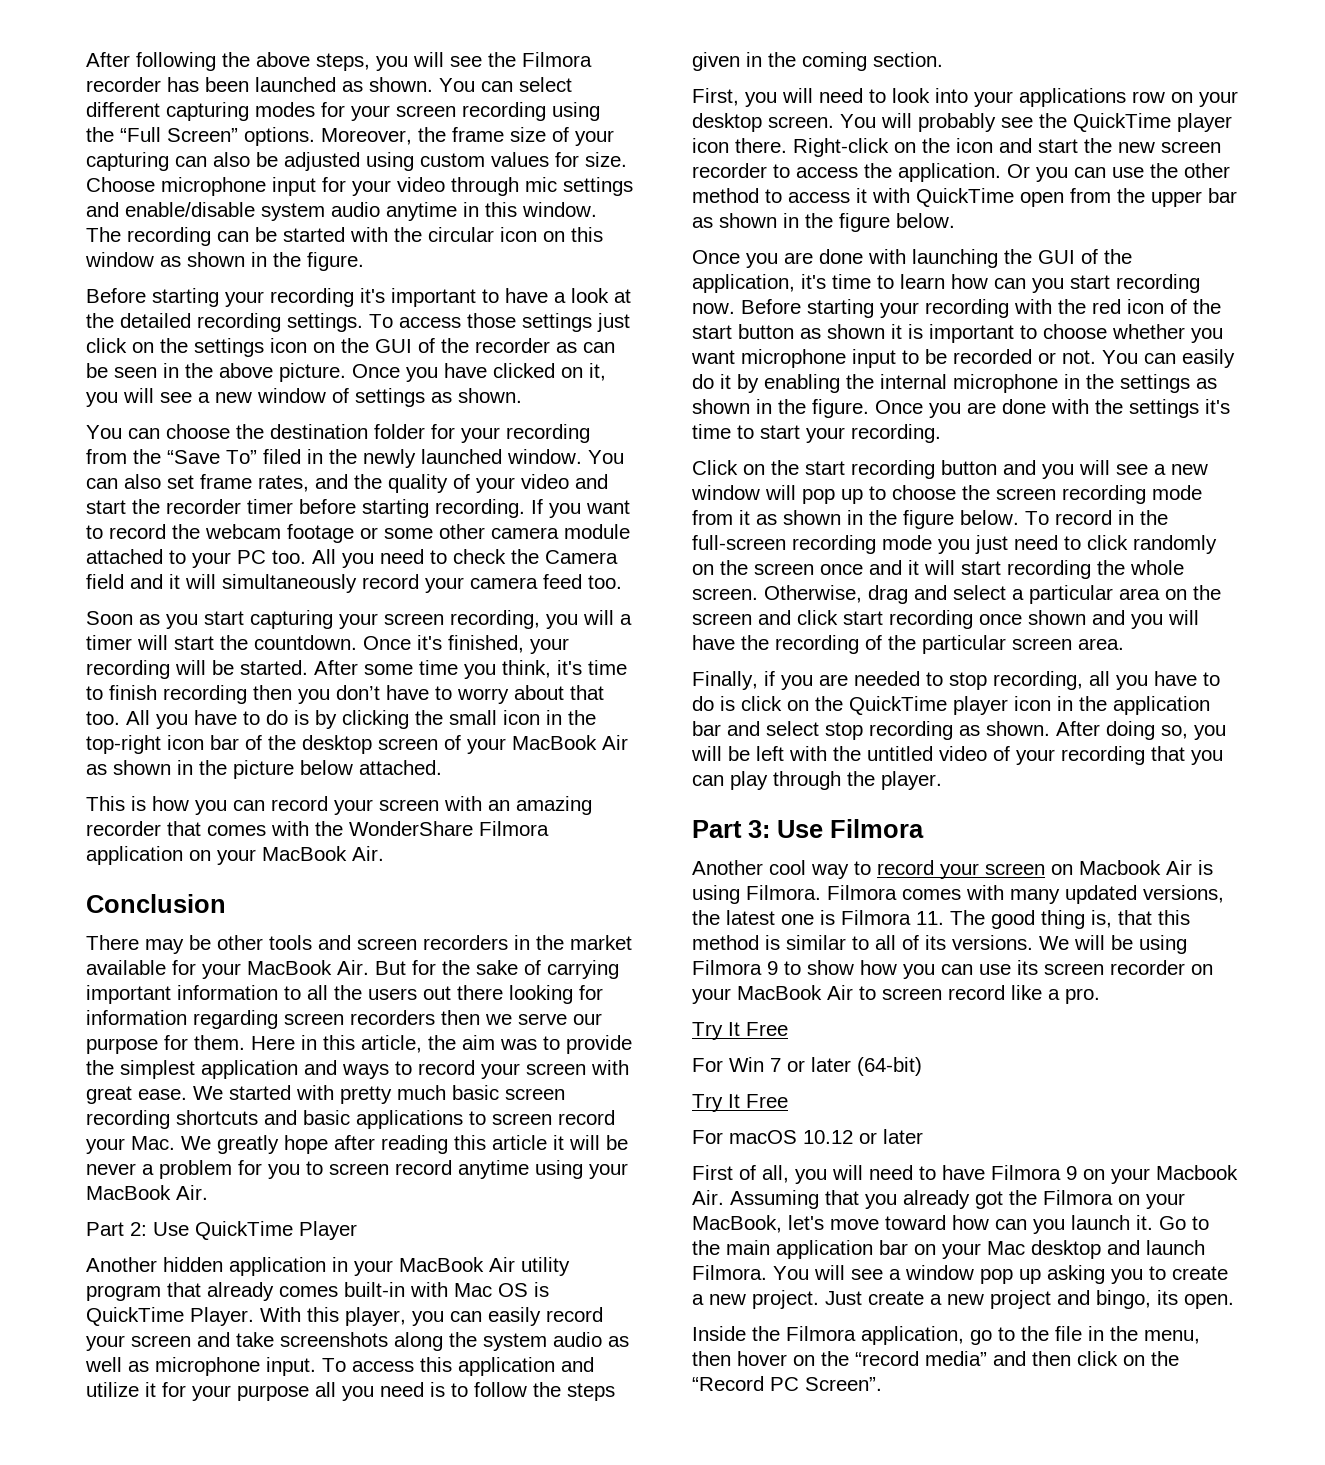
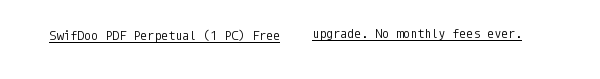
- After following the above steps, you will see the Filmora recorder has been launched as shown. You can select different capturing modes for your screen recording using the “Full Screen” options. Moreover, the frame size of your capturing can also be adjusted using custom values for size. Choose microphone input for your video through mic settings and enable/disable system audio anytime in this window. The recording can be started with the circular icon on this window as shown in the figure.
- Before starting your recording it's important to have a look at the detailed recording settings. To access those settings just click on the settings icon on the GUI of the recorder as can be seen in the above picture. Once you have clicked on it, you will see a new window of settings as shown.
- You can choose the destination folder for your recording from the “Save To” filed in the newly launched window. You can also set frame rates, and the quality of your video and start the recorder timer before starting recording. If you want to record the webcam footage or some other camera module attached to your PC too. All you need to check the Camera field and it will simultaneously record your camera feed too.
- Soon as you start capturing your screen recording, you will a timer will start the countdown. Once it's finished, your recording will be started. After some time you think, it's time to finish recording then you don’t have to worry about that too. All you have to do is by clicking the small icon in the top-right icon bar of the desktop screen of your MacBook Air as shown in the picture below attached.
- This is how you can record your screen with an amazing recorder that comes with the WonderShare Filmora application on your MacBook Air.
- Conclusion
- There may be other tools and screen recorders in the market available for your MacBook Air. But for the sake of carrying important information to all the users out there looking for information regarding screen recorders then we serve our purpose for them. Here in this article, the aim was to provide the simplest application and ways to record your screen with great ease. We started with pretty much basic screen recording shortcuts and basic applications to screen record your Mac. We greatly hope after reading this article it will be never a problem for you to screen record anytime using your MacBook Air.
- Part 2: Use QuickTime Player
- Another hidden application in your MacBook Air utility program that already comes built-in with Mac OS is QuickTime Player. With this player, you can easily record your screen and take screenshots along the system audio as well as microphone input. To access this application and utilize it for your purpose all you need is to follow the steps given in the coming section.
- First, you will need to look into your applications row on your desktop screen. You will probably see the QuickTime player icon there. Right-click on the icon and start the new screen recorder to access the application. Or you can use the other method to access it with QuickTime open from the upper bar as shown in the figure below.
- Once you are done with launching the GUI of the application, it's time to learn how can you start recording now. Before starting your recording with the red icon of the start button as shown it is important to choose whether you want microphone input to be recorded or not. You can easily do it by enabling the internal microphone in the settings as shown in the figure. Once you are done with the settings it's time to start your recording.
- Click on the start recording button and you will see a new window will pop up to choose the screen recording mode from it as shown in the figure below. To record in the full-screen recording mode you just need to click randomly on the screen once and it will start recording the whole screen. Otherwise, drag and select a particular area on the screen and click start recording once shown and you will have the recording of the particular screen area.
- Finally, if you are needed to stop recording, all you have to do is click on the QuickTime player icon in the application bar and select stop recording as shown. After doing so, you will be left with the untitled video of your recording that you can play through the player.
- Part 3: Use Filmora
- Another cool way to record your screen on Macbook Air is using Filmora. Filmora comes with many updated versions, the latest one is Filmora 11. The good thing is, that this method is similar to all of its versions. We will be using Filmora 9 to show how you can use its screen recorder on your MacBook Air to screen record like a pro.
- Try It Free
- For Win 7 or later (64-bit)
- Try It Free
- For macOS 10.12 or later
- First of all, you will need to have Filmora 9 on your Macbook Air. Assuming that you already got the Filmora on your MacBook, let's move toward how can you launch it. Go to the main application bar on your Mac desktop and launch Filmora. You will see a window pop up asking you to create a new project. Just create a new project and bingo, its open.
- Inside the Filmora application, go to the file in the menu, then hover on the “record media” and then click on the “Record PC Screen”.
+ SwifDoo PDF Perpetual (1 PC) Free upgrade. No monthly fees ever.

